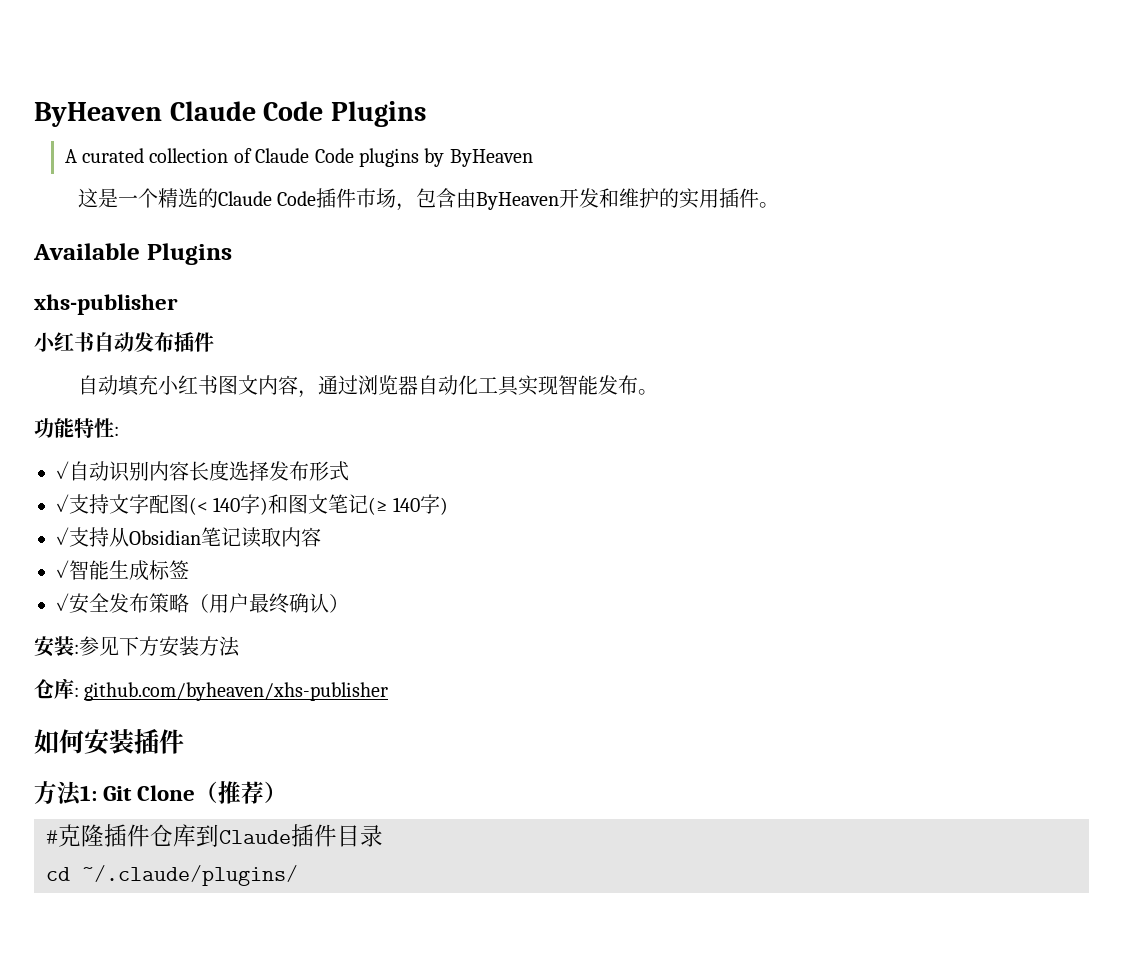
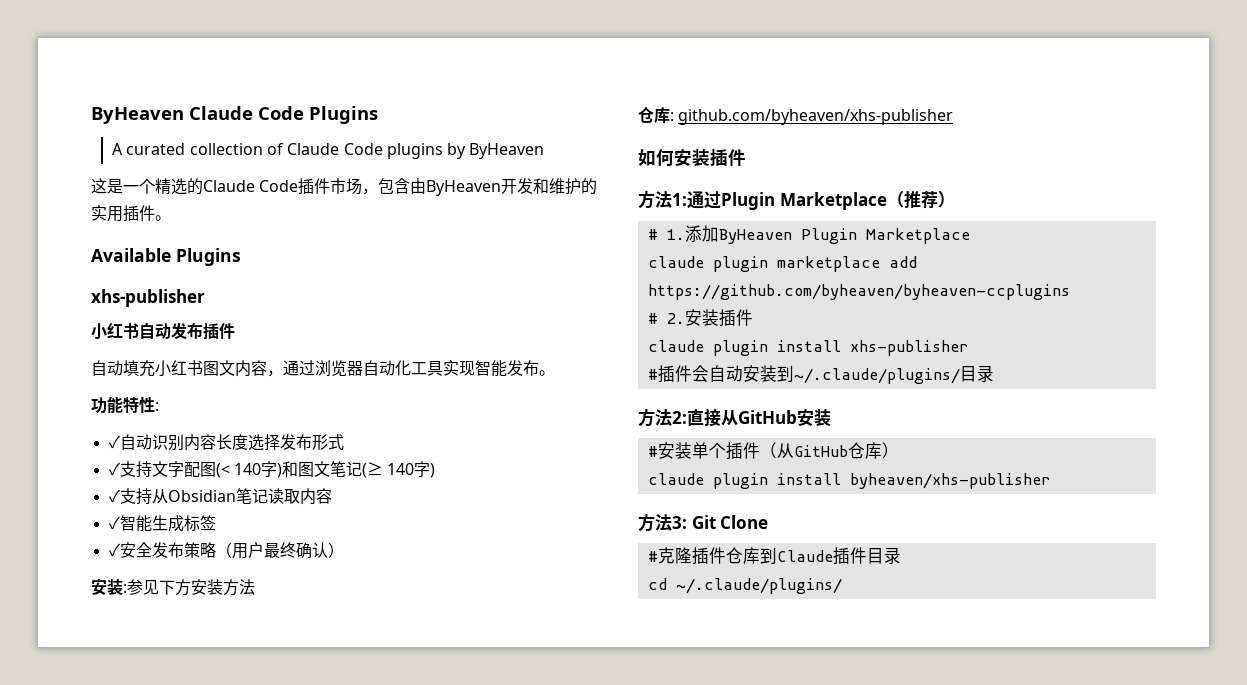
- 方法1: Git Clone（推荐）
+ 方法1:通过Plugin Marketplace（推荐）
+ # 1.添加ByHeaven Plugin Marketplace
+ claude plugin marketplace add https://github.com/byheaven/byheaven-ccplugins
+ # 2.安装插件
+ claude plugin install xhs-publisher
+ #插件会自动安装到~/.claude/plugins/目录
+ 方法2:直接从GitHub安装
+ #安装单个插件（从GitHub仓库）
+ claude plugin install byheaven/xhs-publisher
+ 方法3: Git Clone

